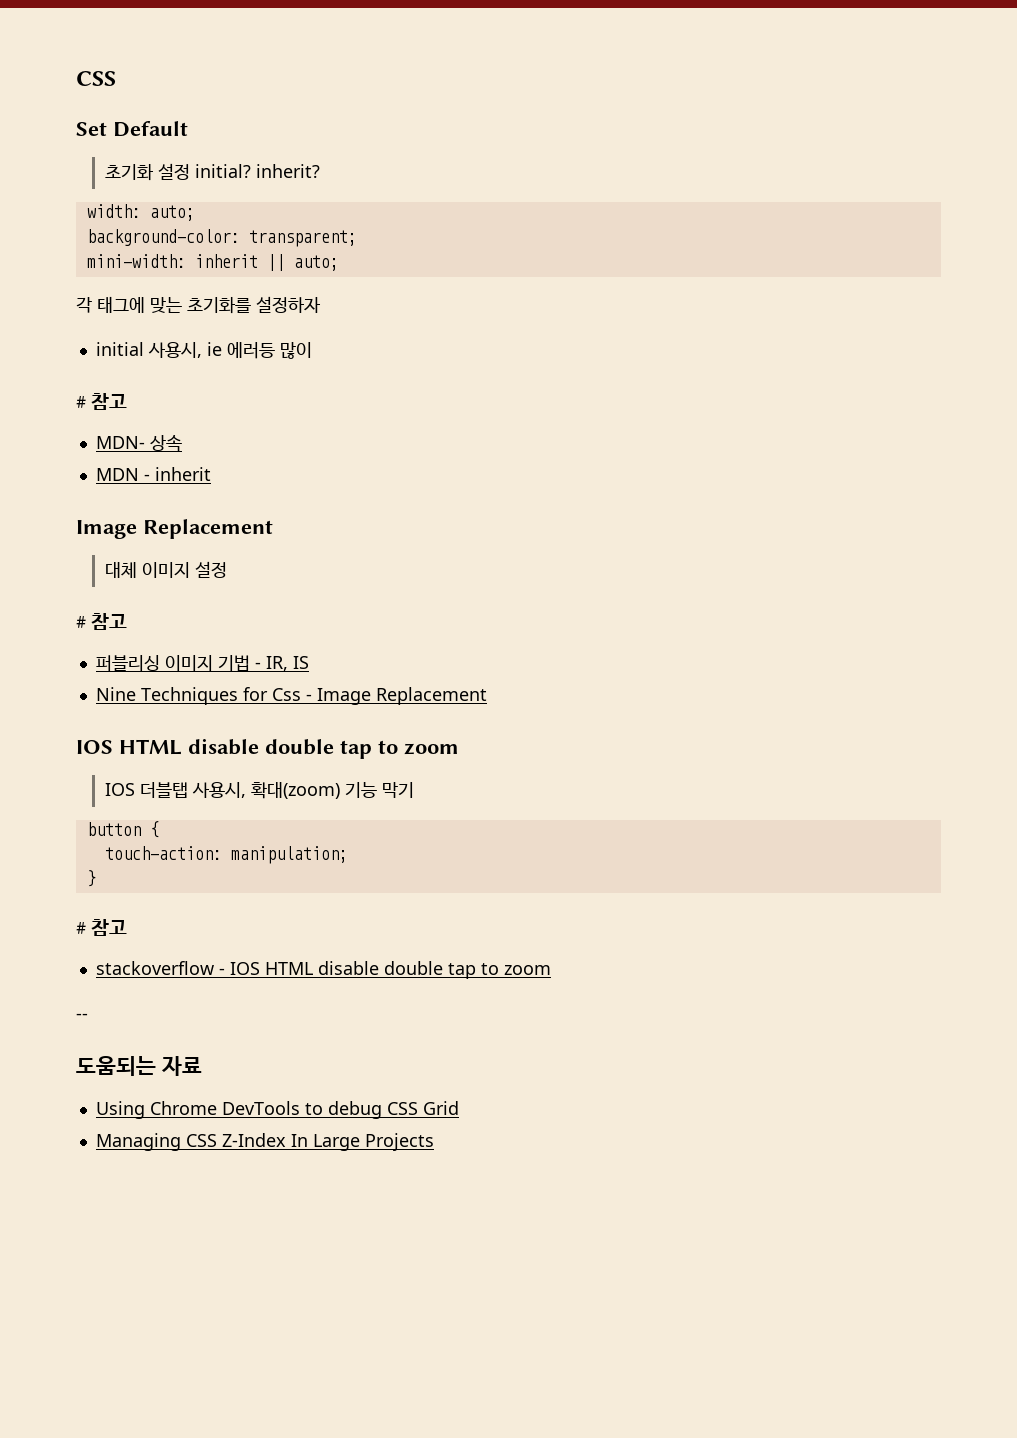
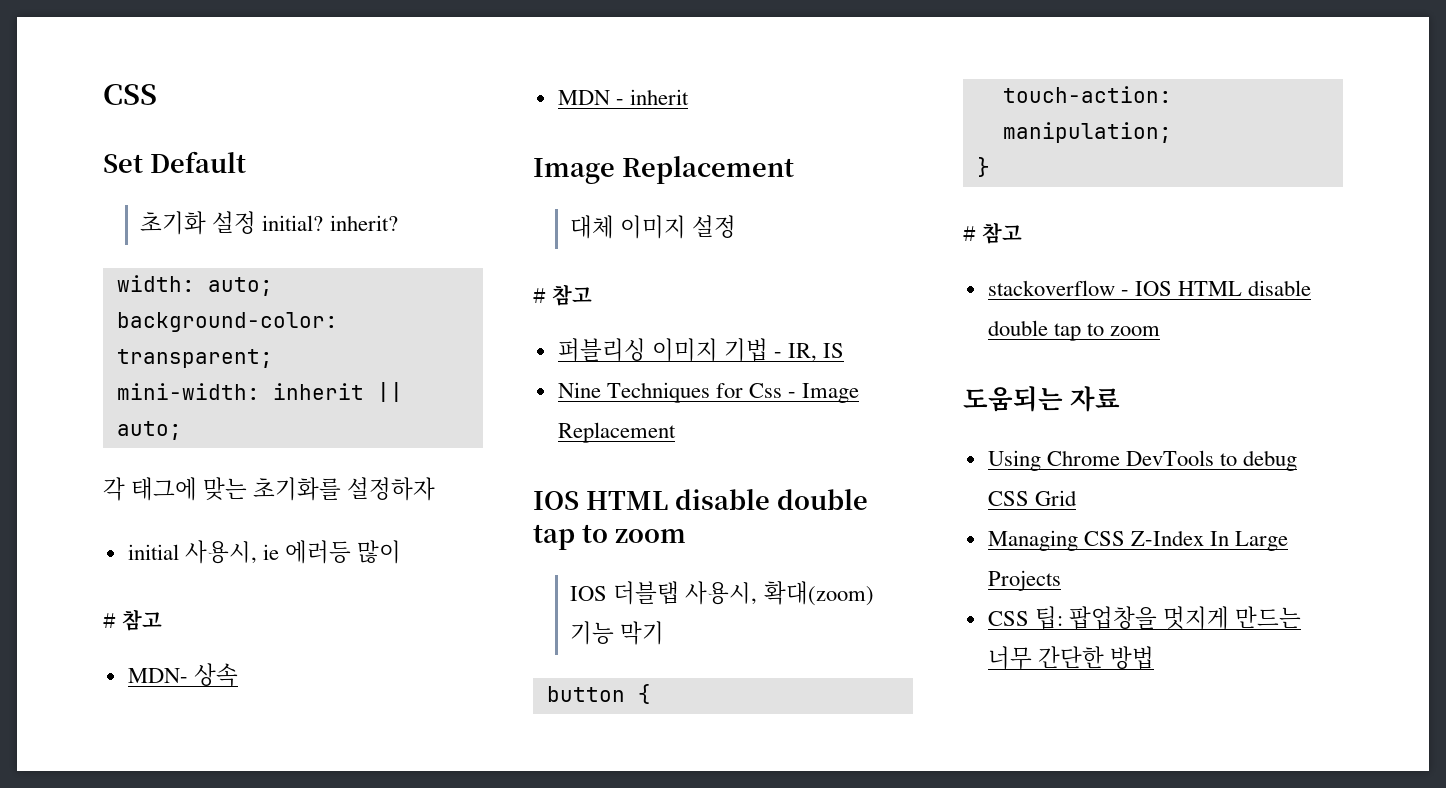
- --
+ CSS 팁: 팝업창을 멋지게 만드는 너무 간단한 방법

